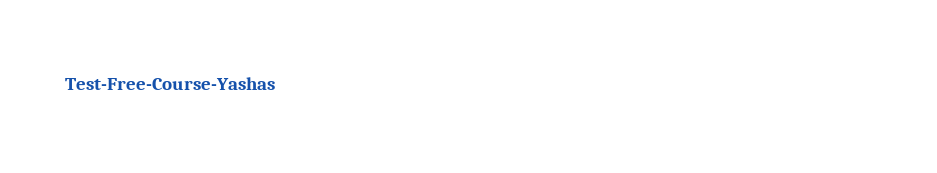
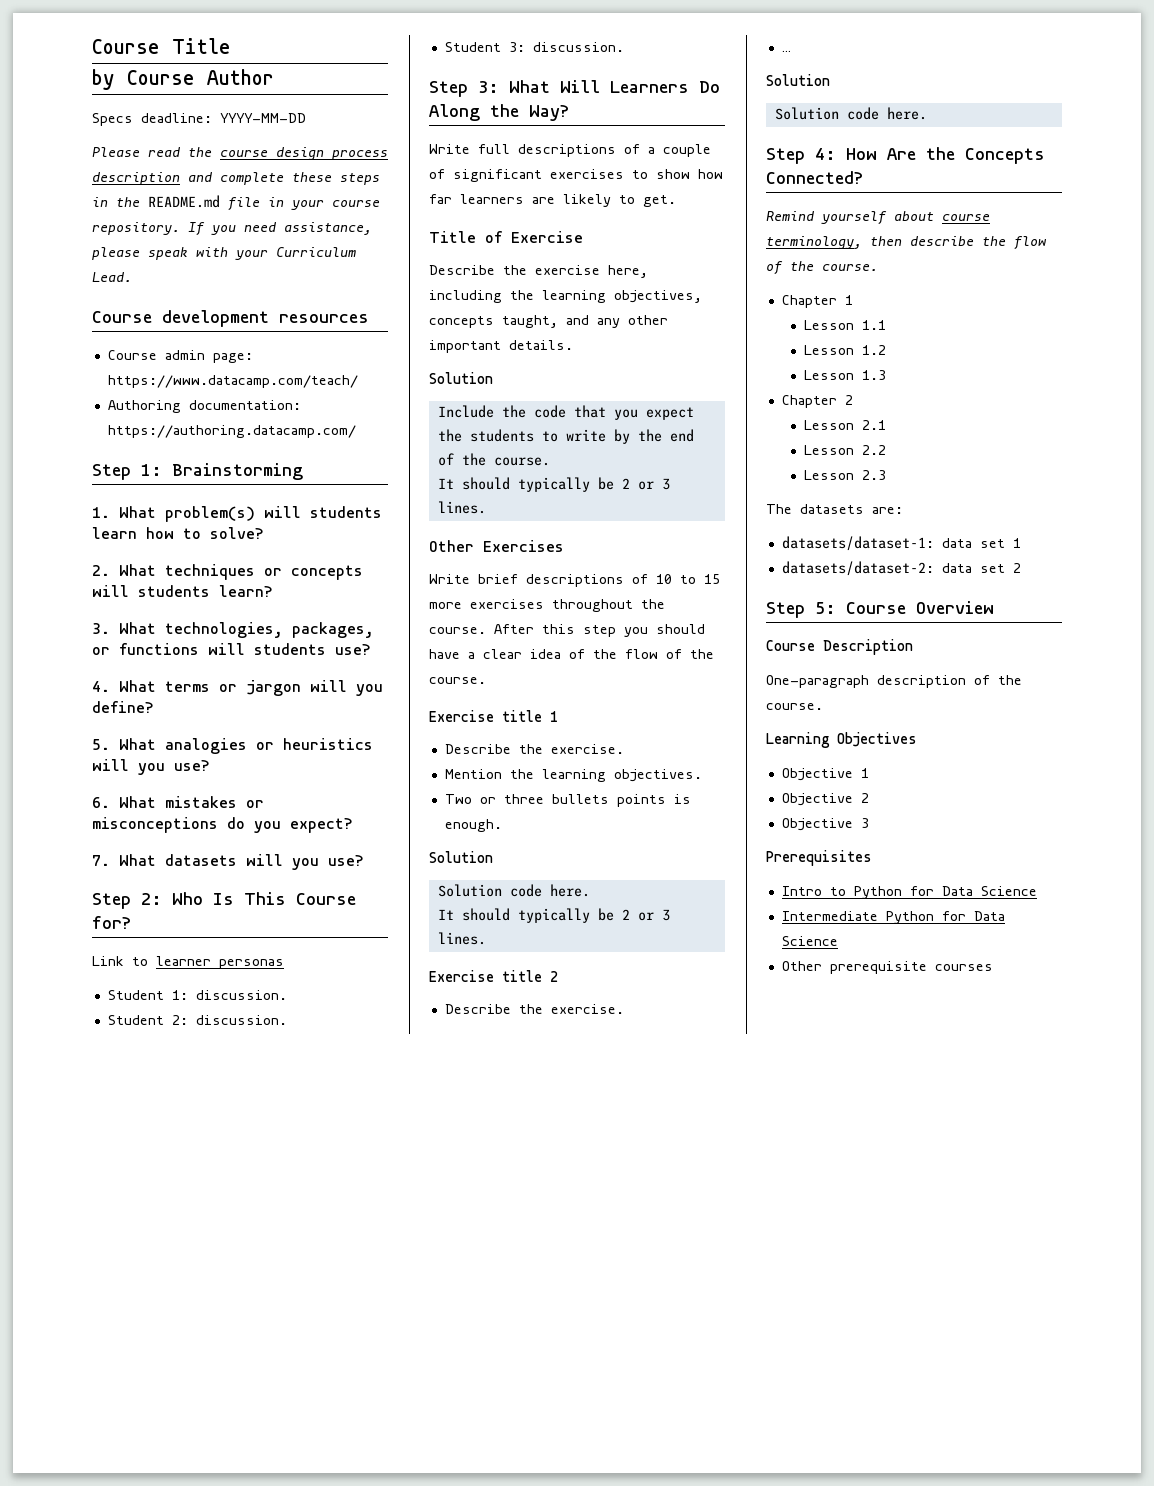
- Test-Free-Course-Yashas
+ Course Title
+ by Course Author
+ Specs deadline: YYYY-MM-DD
+ Please read the course design process description and complete these steps in the README.md file in your course repository. If you need assistance, please speak with your Curriculum Lead.
+ Course development resources
+ Course admin page: https://www.datacamp.com/teach/
+ Authoring documentation: https://authoring.datacamp.com/
+ Step 1: Brainstorming
+ 1. What problem(s) will students learn how to solve?
+ 2. What techniques or concepts will students learn?
+ 3. What technologies, packages, or functions will students use?
+ 4. What terms or jargon will you define?
+ 5. What analogies or heuristics will you use?
+ 6. What mistakes or misconceptions do you expect?
+ 7. What datasets will you use?
+ Step 2: Who Is This Course for?
+ Link to learner personas
+ Student 1: discussion.
+ Student 2: discussion.
+ Student 3: discussion.
+ Step 3: What Will Learners Do Along the Way?
+ Write full descriptions of a couple of significant exercises to show how far learners are likely to get.
+ Title of Exercise
+ Describe the exercise here, including the learning objectives, concepts taught, and any other important details.
+ Solution
+ Include the code that you expect the students to write by the end of the course.
+ It should typically be 2 or 3 lines.
+ Other Exercises
+ Write brief descriptions of 10 to 15 more exercises throughout the course. After this step you should have a clear idea of the flow of the course.
+ Exercise title 1
+ Describe the exercise.
+ Mention the learning objectives.
+ Two or three bullets points is enough.
+ Solution
+ Solution code here.
+ It should typically be 2 or 3 lines.
+ Exercise title 2
+ Describe the exercise.
+ …
+ Solution
+ Solution code here.
+ Step 4: How Are the Concepts Connected?
+ Remind yourself about course terminology, then describe the flow of the course.
+ Chapter 1
+ Lesson 1.1
+ Lesson 1.2
+ Lesson 1.3
+ Chapter 2
+ Lesson 2.1
+ Lesson 2.2
+ Lesson 2.3
+ The datasets are:
+ datasets/dataset-1: data set 1
+ datasets/dataset-2: data set 2
+ Step 5: Course Overview
+ Course Description
+ One-paragraph description of the course.
+ Learning Objectives
+ Objective 1
+ Objective 2
+ Objective 3
+ Prerequisites
+ Intro to Python for Data Science
+ Intermediate Python for Data Science
+ Other prerequisite courses

